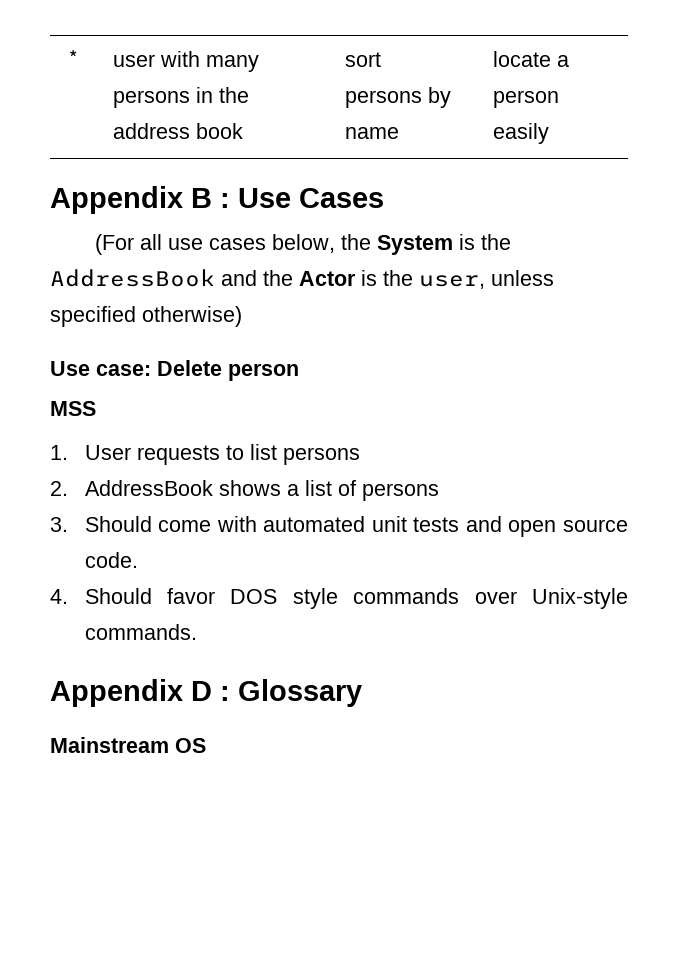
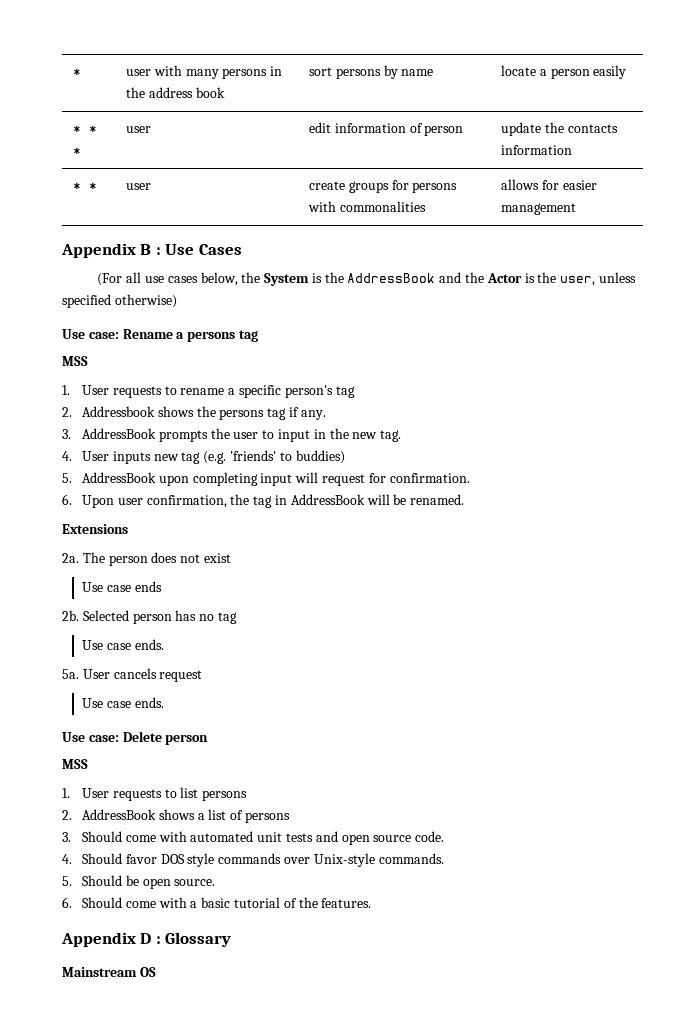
+ * * * | user | edit information of person | update the contacts information
+ * * | user | create groups for persons with commonalities | allows for easier management
+ Use case: Rename a persons tag
+ MSS
+ 1. User requests to rename a specific person's tag
+ 2. Addressbook shows the persons tag if any.
+ 3. AddressBook prompts the user to input in the new tag.
+ 4. User inputs new tag (e.g. 'friends' to buddies)
+ 5. AddressBook upon completing input will request for confirmation.
+ 6. Upon user confirmation, the tag in AddressBook will be renamed.
+ Extensions
+ 2a. The person does not exist
+ Use case ends
+ 2b. Selected person has no tag
+ Use case ends.
+ 5a. User cancels request
+ Use case ends.
+ 5. Should be open source.
+ 6. Should come with a basic tutorial of the features.

